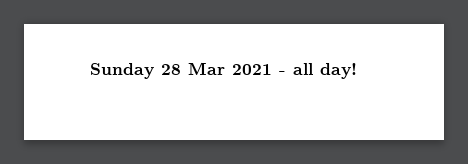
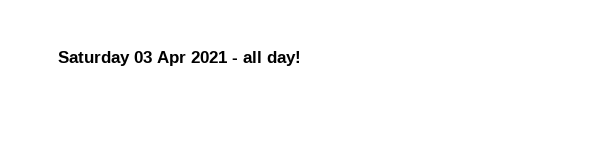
- Sunday 28 Mar 2021 - all day!
+ Saturday 03 Apr 2021 - all day!

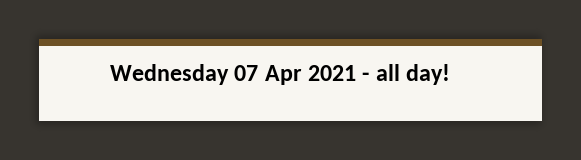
- Saturday 03 Apr 2021 - all day!
+ Wednesday 07 Apr 2021 - all day!

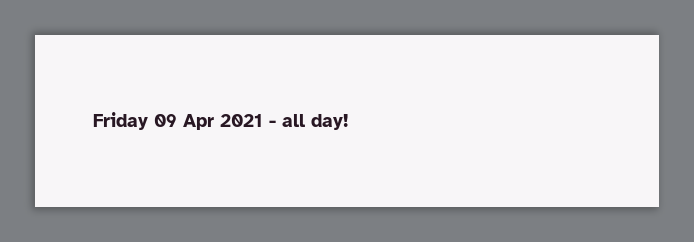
- Wednesday 07 Apr 2021 - all day!
+ Friday 09 Apr 2021 - all day!

